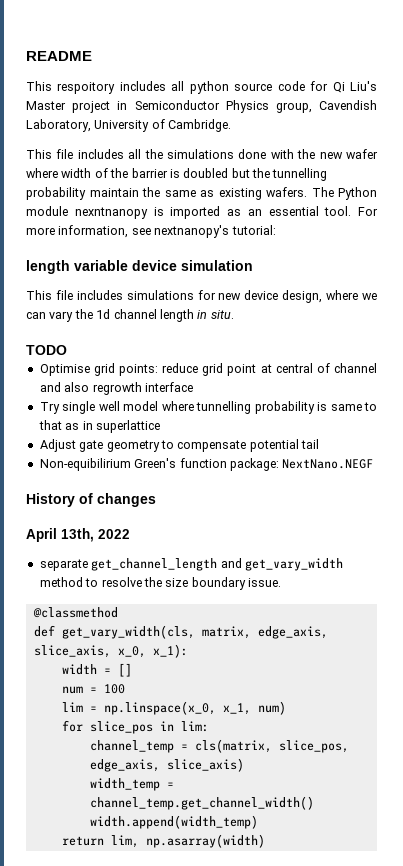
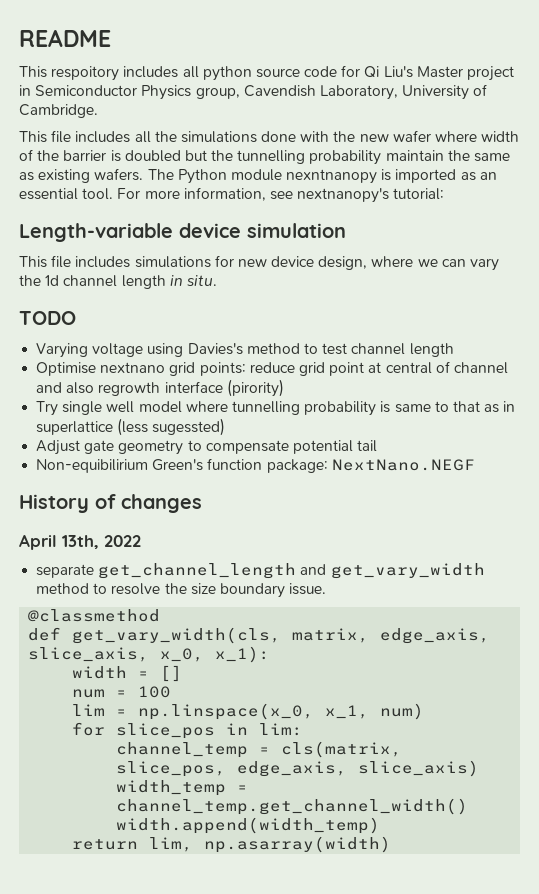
- length variable device simulation
+ Length-variable device simulation
+ Varying voltage using Davies's method to test channel length
- Optimise grid points: reduce grid point at central of channel and also regrowth interface
+ Optimise nextnano grid points: reduce grid point at central of channel and also regrowth interface (pirority)
- Try single well model where tunnelling probability is same to that as in superlattice
+ Try single well model where tunnelling probability is same to that as in superlattice (less sugessted)

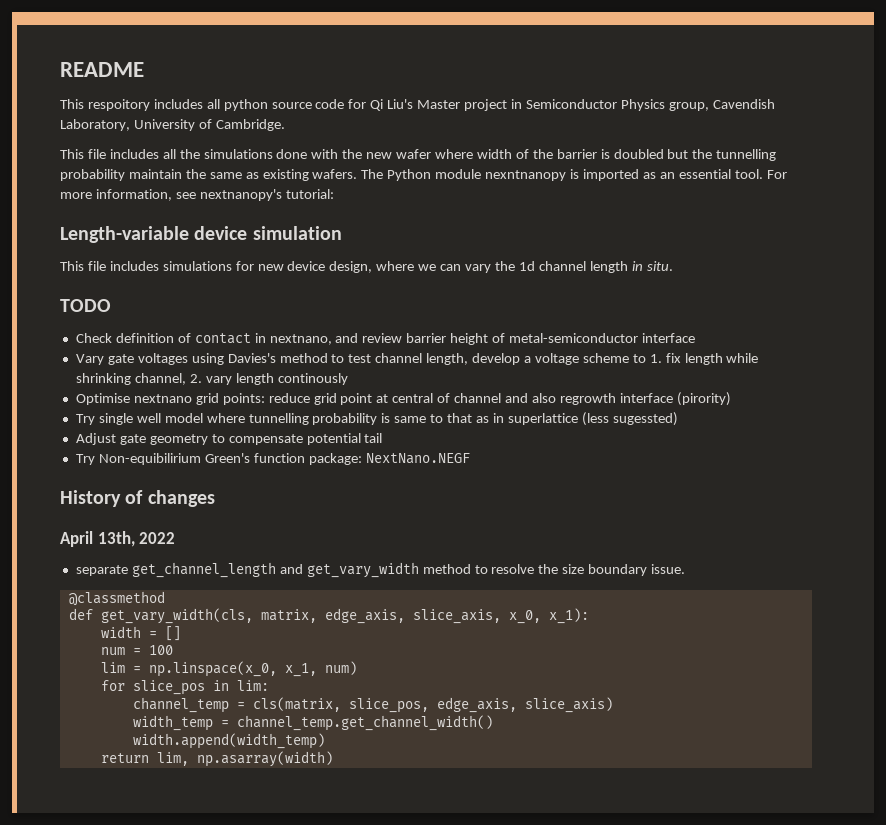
- Varying voltage using Davies's method to test channel length
+ Check definition of contact in nextnano, and review barrier height of metal-semiconductor interface
+ Vary gate voltages using Davies's method to test channel length, develop a voltage scheme to 1. fix length while shrinking channel, 2. vary length continously
- Non-equibilirium Green's function package: NextNano.NEGF
+ Try Non-equibilirium Green's function package: NextNano.NEGF

